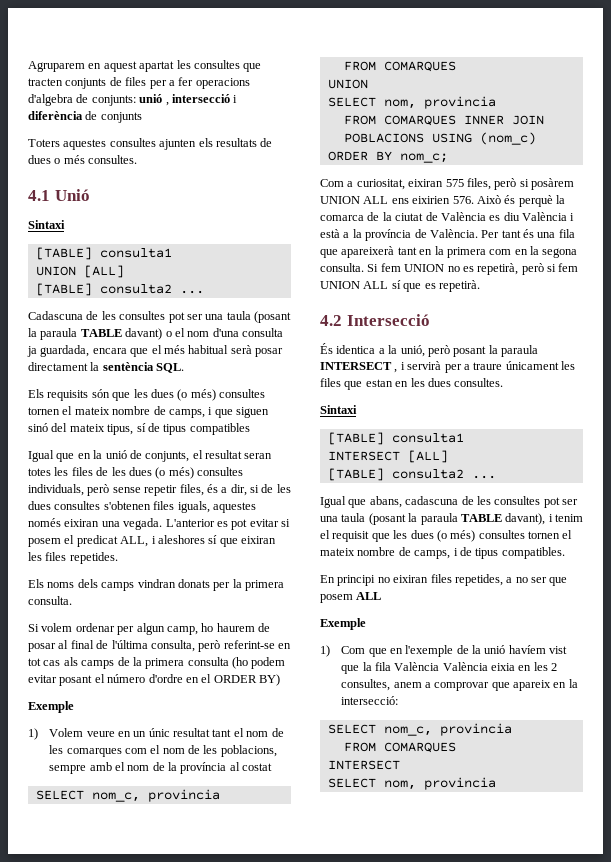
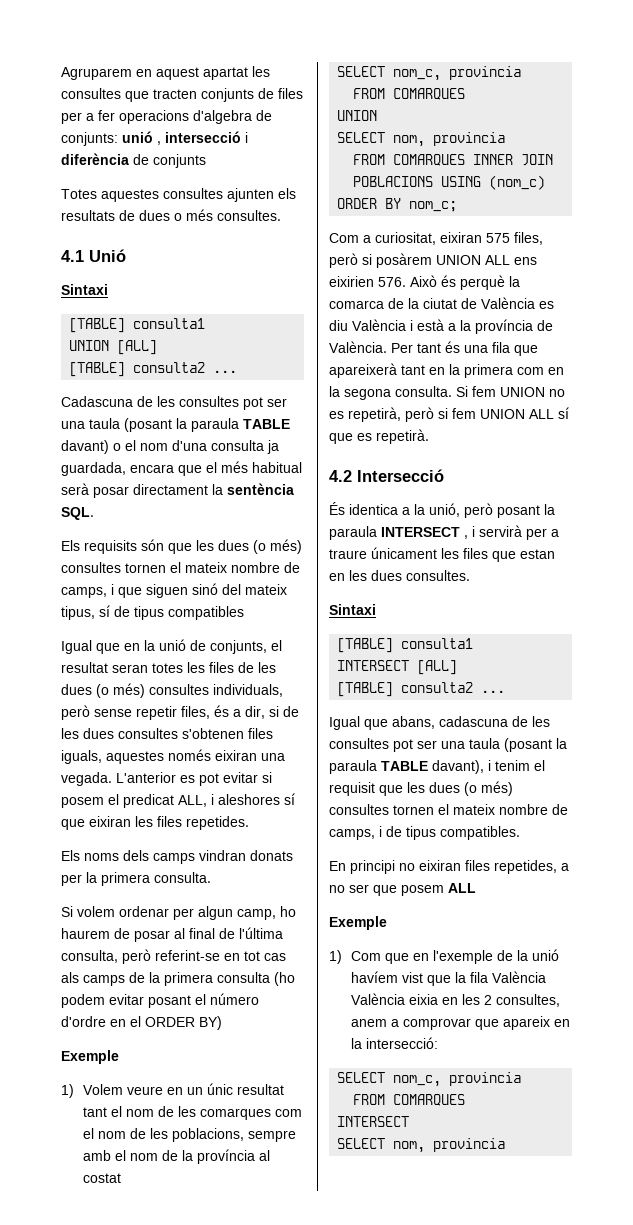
- Toters aquestes consultes ajunten els resultats de dues o més consultes.
+ Totes aquestes consultes ajunten els resultats de dues o més consultes.

